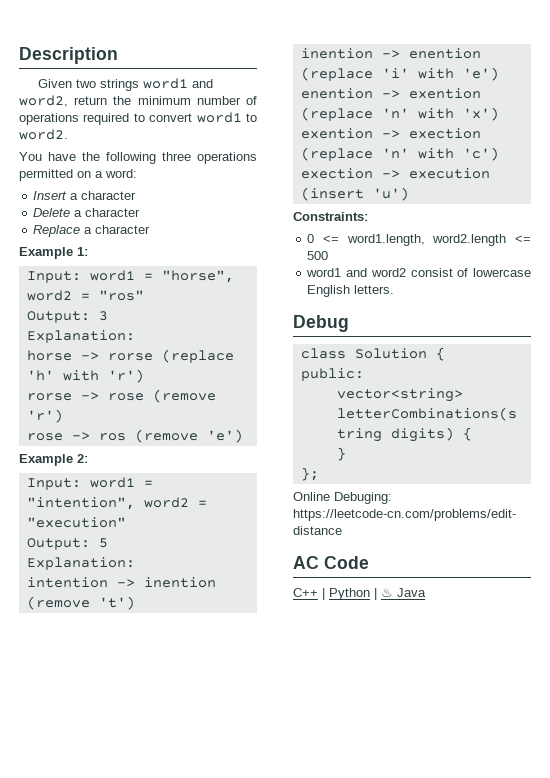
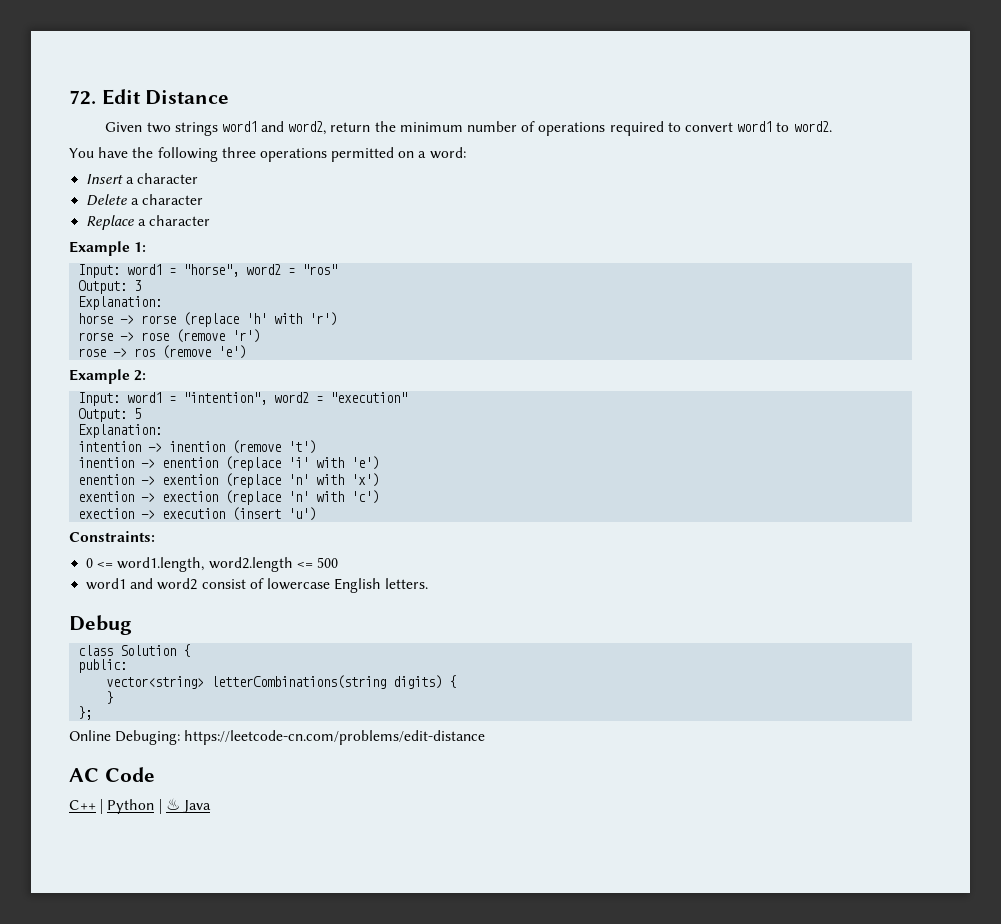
- Description
+ 72. Edit Distance

